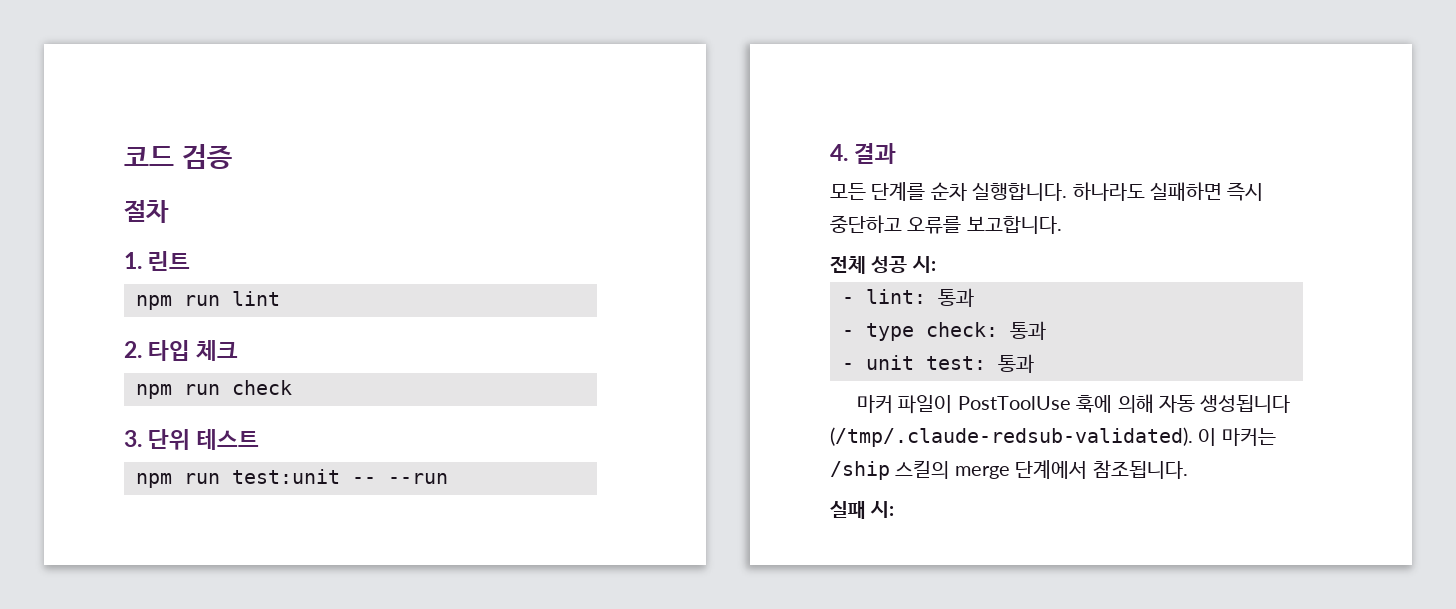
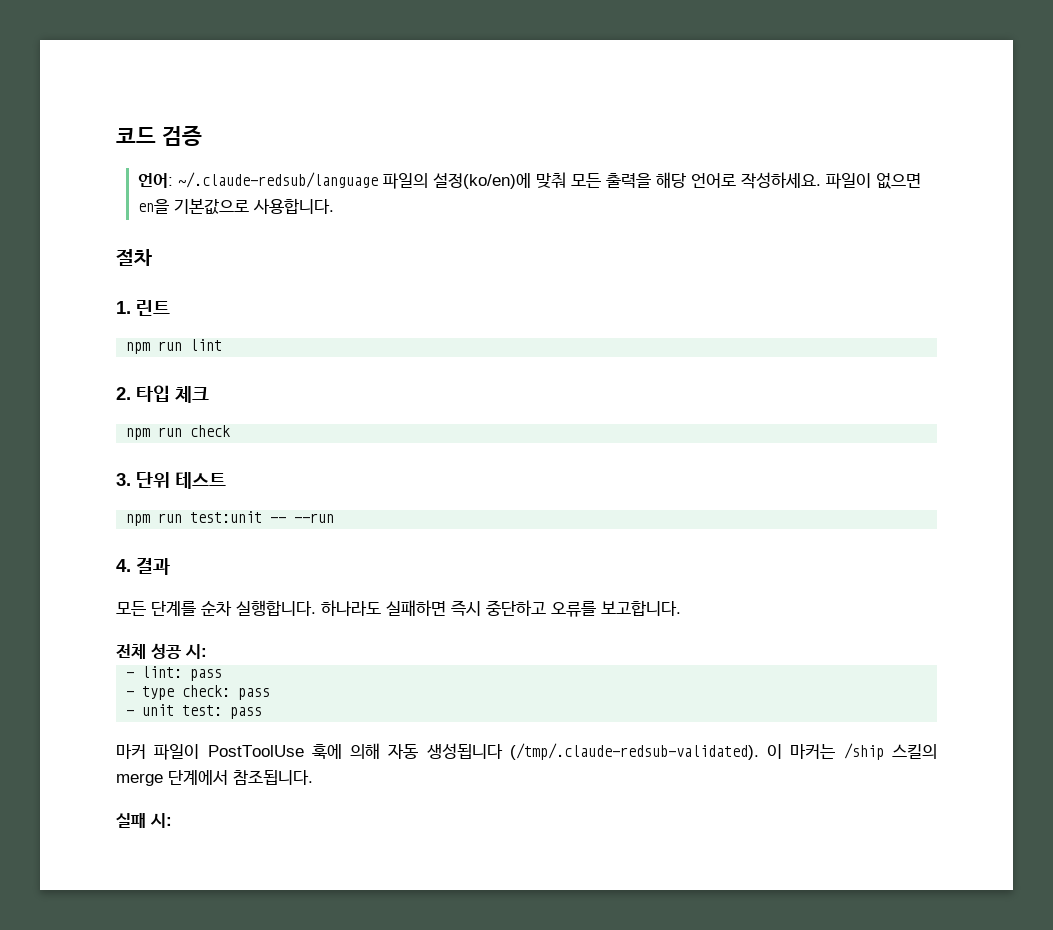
+ 언어: ~/.claude-redsub/language 파일의 설정(ko/en)에 맞춰 모든 출력을 해당 언어로 작성하세요. 파일이 없으면 en을 기본값으로 사용합니다.
- - lint: 통과
+ - lint: pass
- - type check: 통과
+ - type check: pass
- - unit test: 통과
+ - unit test: pass

